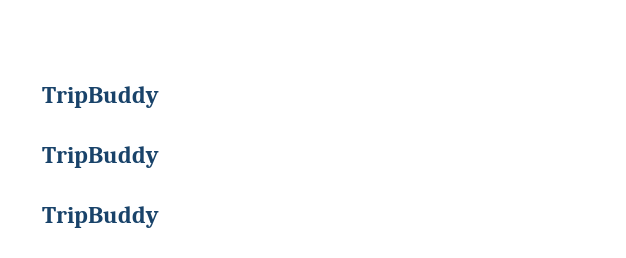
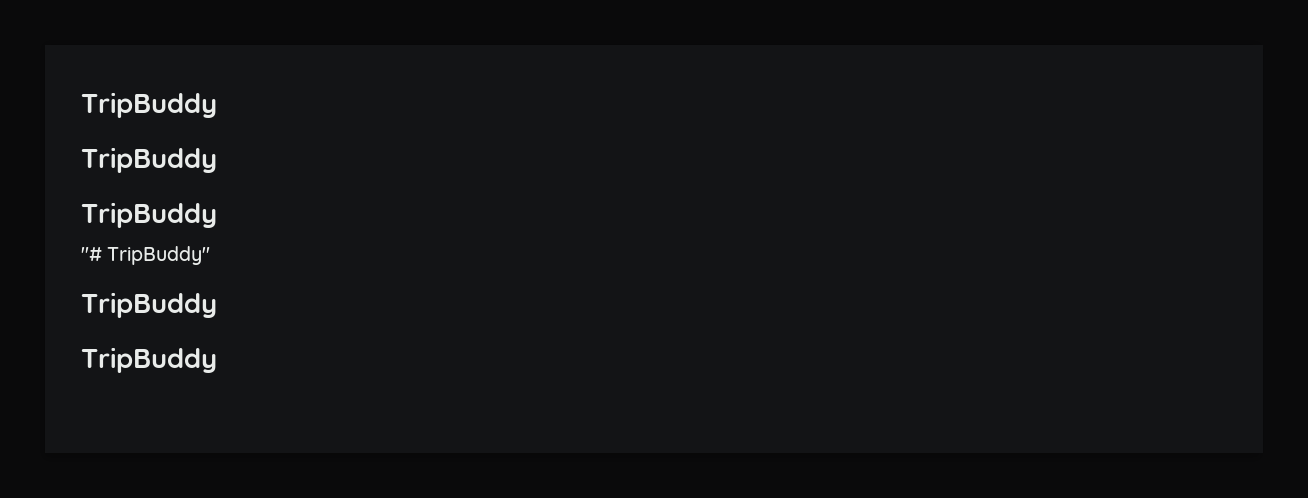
+ "# TripBuddy"
+ TripBuddy
+ TripBuddy

